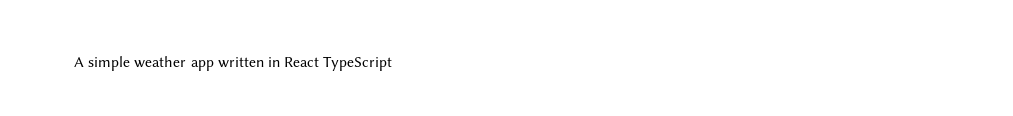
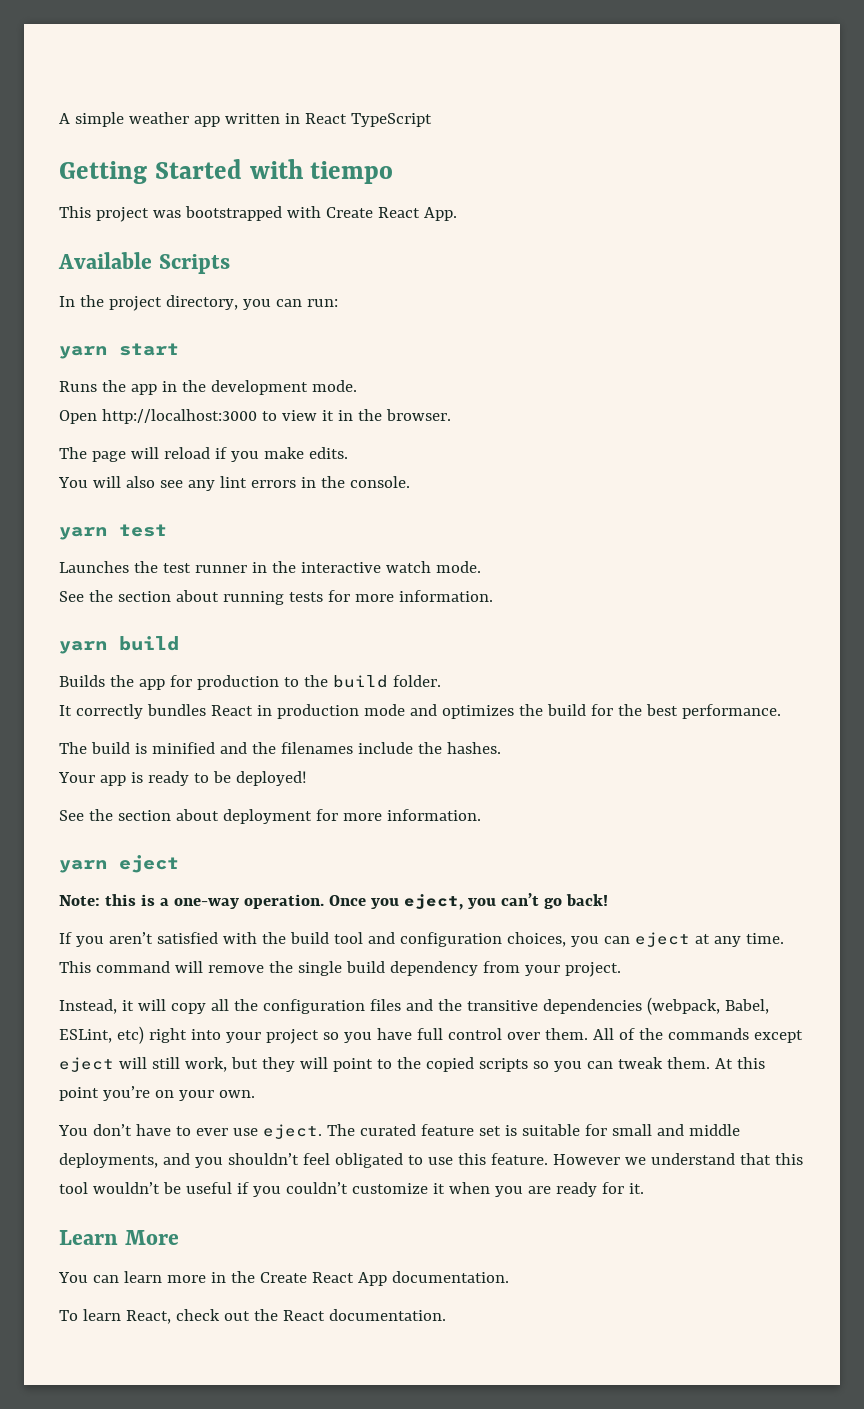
+ Getting Started with tiempo
+ This project was bootstrapped with Create React App.
+ Available Scripts
+ In the project directory, you can run:
+ yarn start
+ Runs the app in the development mode.
+ Open http://localhost:3000 to view it in the browser.
+ The page will reload if you make edits.
+ You will also see any lint errors in the console.
+ yarn test
+ Launches the test runner in the interactive watch mode.
+ See the section about running tests for more information.
+ yarn build
+ Builds the app for production to the build folder.
+ It correctly bundles React in production mode and optimizes the build for the best performance.
+ The build is minified and the filenames include the hashes.
+ Your app is ready to be deployed!
+ See the section about deployment for more information.
+ yarn eject
+ Note: this is a one-way operation. Once you eject, you can’t go back!
+ If you aren’t satisfied with the build tool and configuration choices, you can eject at any time. This command will remove the single build dependency from your project.
+ Instead, it will copy all the configuration files and the transitive dependencies (webpack, Babel, ESLint, etc) right into your project so you have full control over them. All of the commands except eject will still work, but they will point to the copied scripts so you can tweak them. At this point you’re on your own.
+ You don’t have to ever use eject. The curated feature set is suitable for small and middle deployments, and you shouldn’t feel obligated to use this feature. However we understand that this tool wouldn’t be useful if you couldn’t customize it when you are ready for it.
+ Learn More
+ You can learn more in the Create React App documentation.
+ To learn React, check out the React documentation.

